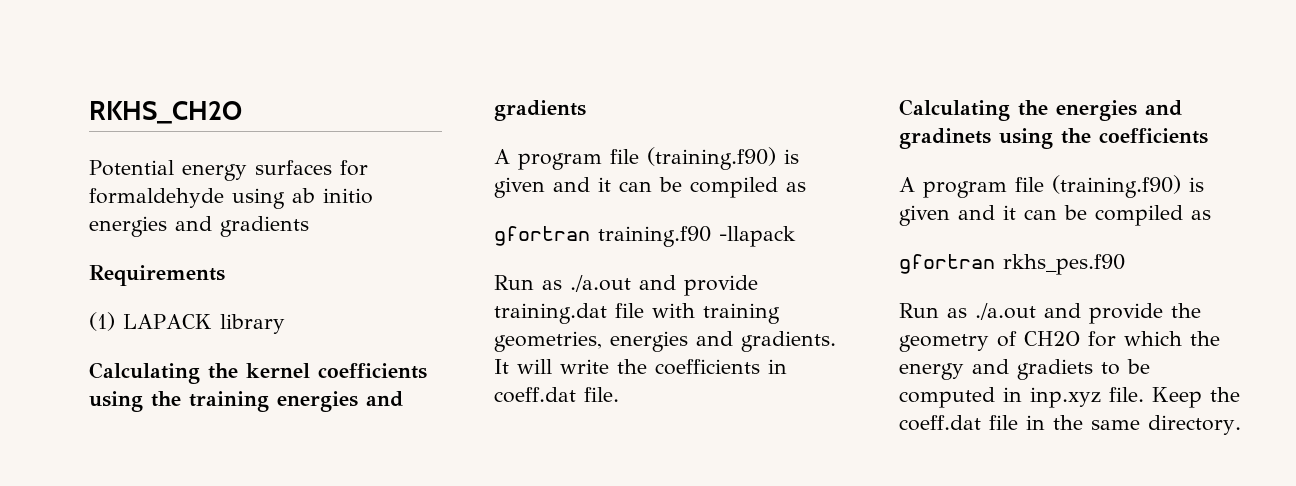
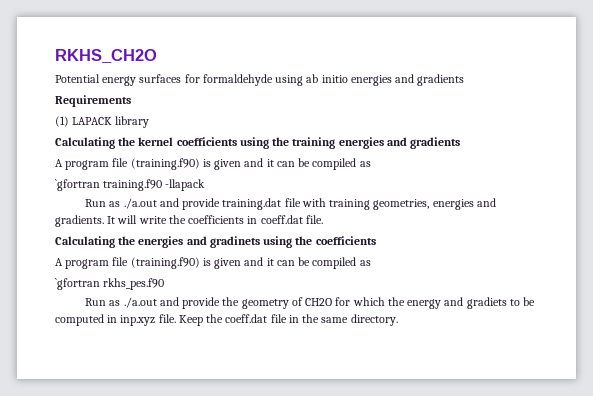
- gfortran training.f90 -llapack
+ `gfortran training.f90 -llapack
- gfortran rkhs_pes.f90
+ `gfortran rkhs_pes.f90

